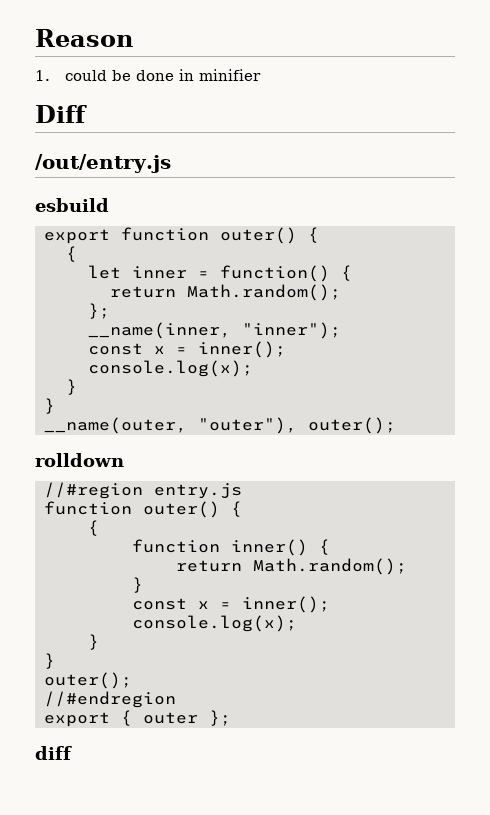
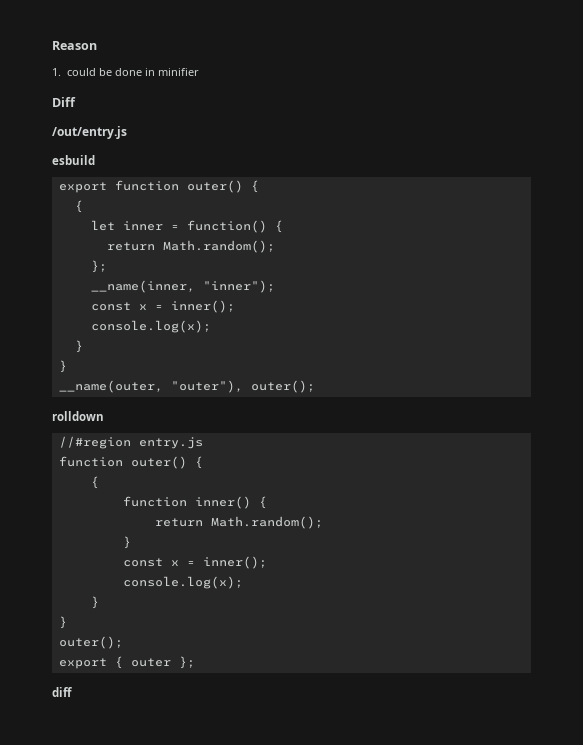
- //#endregion

